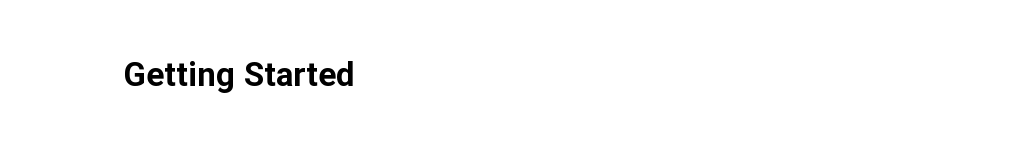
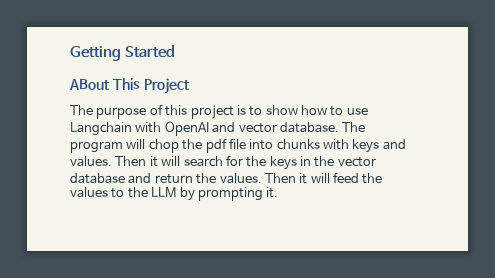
+ ABout This Project
+ The purpose of this project is to show how to use Langchain with OpenAI and vector database. The program will chop the pdf file into chunks with keys and values. Then it will search for the keys in the vector database and return the values. Then it will feed the values to the LLM by prompting it.

